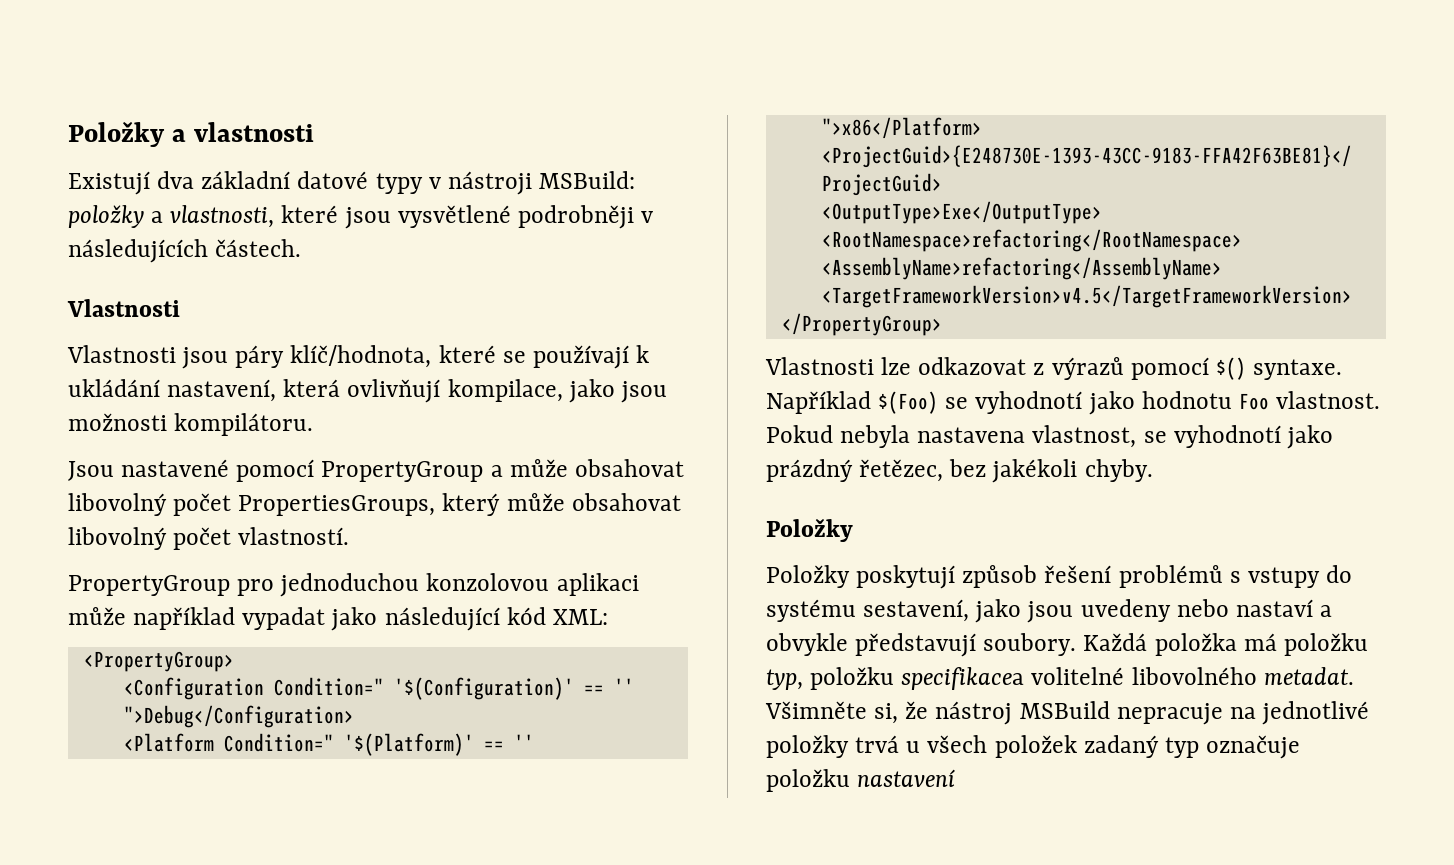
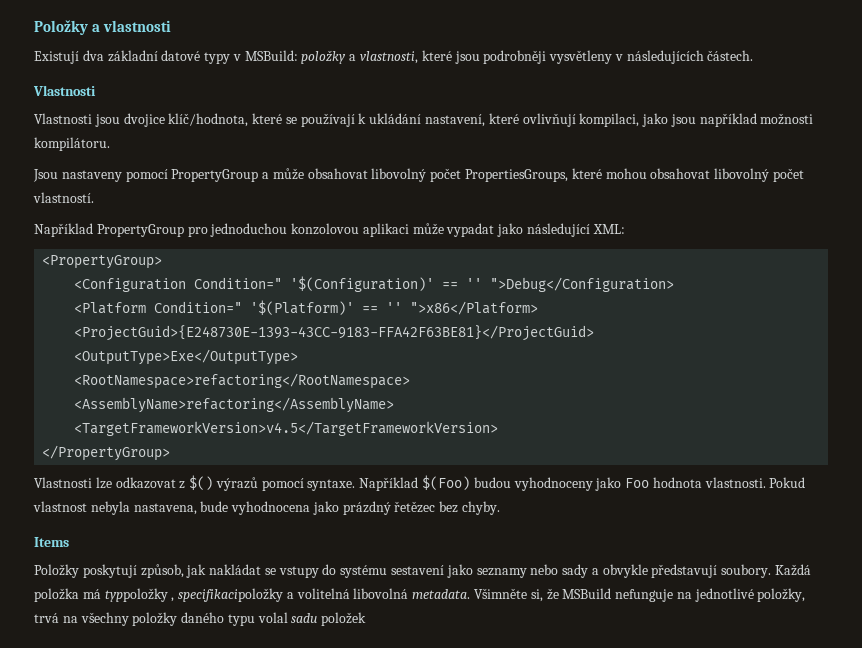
- Existují dva základní datové typy v nástroji MSBuild: položky a vlastnosti, které jsou vysvětlené podrobněji v následujících částech.
+ Existují dva základní datové typy v MSBuild: položky a vlastnosti, které jsou podrobněji vysvětleny v následujících částech.
- Vlastnosti jsou páry klíč/hodnota, které se používají k ukládání nastavení, která ovlivňují kompilace, jako jsou možnosti kompilátoru.
+ Vlastnosti jsou dvojice klíč/hodnota, které se používají k ukládání nastavení, které ovlivňují kompilaci, jako jsou například možnosti kompilátoru.
- Jsou nastavené pomocí PropertyGroup a může obsahovat libovolný počet PropertiesGroups, který může obsahovat libovolný počet vlastností.
+ Jsou nastaveny pomocí PropertyGroup a může obsahovat libovolný počet PropertiesGroups, které mohou obsahovat libovolný počet vlastností.
- PropertyGroup pro jednoduchou konzolovou aplikaci může například vypadat jako následující kód XML:
+ Například PropertyGroup pro jednoduchou konzolovou aplikaci může vypadat jako následující XML:
- Vlastnosti lze odkazovat z výrazů pomocí $() syntaxe.
+ Vlastnosti lze odkazovat z $() výrazů pomocí syntaxe.
- Například $(Foo) se vyhodnotí jako hodnotu Foo vlastnost. Pokud nebyla nastavena vlastnost, se vyhodnotí jako prázdný řetězec, bez jakékoli chyby.
- Položky
+ Například $(Foo) budou vyhodnoceny jako Foo hodnota vlastnosti. Pokud vlastnost nebyla nastavena, bude vyhodnocena jako prázdný řetězec bez chyby.
+ Items
- Položky poskytují způsob řešení problémů s vstupy do systému sestavení, jako jsou uvedeny nebo nastaví a obvykle představují soubory.
+ Položky poskytují způsob, jak nakládat se vstupy do systému sestavení jako seznamy nebo sady a obvykle představují soubory.
- Každá položka má položku typ, položku specifikacea volitelné libovolného metadat. Všimněte si, že nástroj MSBuild nepracuje na jednotlivé položky trvá u všech položek zadaný typ označuje položku nastavení
+ Každá položka má typpoložky , specifikacipoložky a volitelná libovolná metadata. Všimněte si, že MSBuild nefunguje na jednotlivé položky, trvá na všechny položky daného typu volal sadu položek

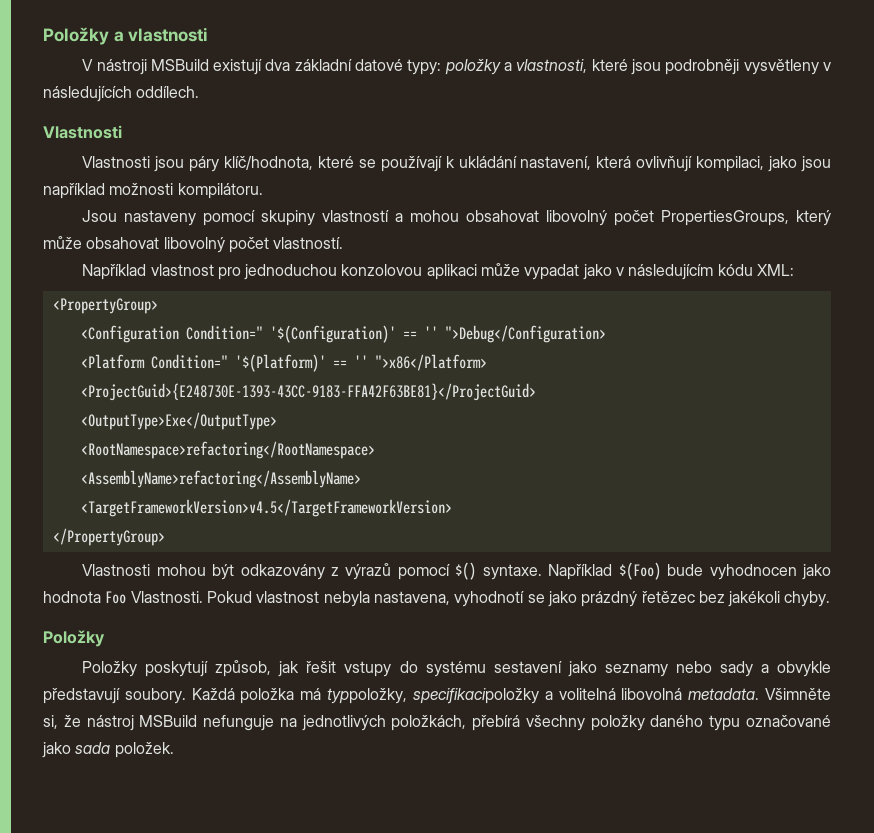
- Existují dva základní datové typy v MSBuild: položky a vlastnosti, které jsou podrobněji vysvětleny v následujících částech.
+ V nástroji MSBuild existují dva základní datové typy: položky a vlastnosti, které jsou podrobněji vysvětleny v následujících oddílech.
- Vlastnosti jsou dvojice klíč/hodnota, které se používají k ukládání nastavení, které ovlivňují kompilaci, jako jsou například možnosti kompilátoru.
+ Vlastnosti jsou páry klíč/hodnota, které se používají k ukládání nastavení, která ovlivňují kompilaci, jako jsou například možnosti kompilátoru.
- Jsou nastaveny pomocí PropertyGroup a může obsahovat libovolný počet PropertiesGroups, které mohou obsahovat libovolný počet vlastností.
+ Jsou nastaveny pomocí skupiny vlastností a mohou obsahovat libovolný počet PropertiesGroups, který může obsahovat libovolný počet vlastností.
- Například PropertyGroup pro jednoduchou konzolovou aplikaci může vypadat jako následující XML:
+ Například vlastnost pro jednoduchou konzolovou aplikaci může vypadat jako v následujícím kódu XML:
- Vlastnosti lze odkazovat z $() výrazů pomocí syntaxe.
+ Vlastnosti mohou být odkazovány z výrazů pomocí $() syntaxe.
- Například $(Foo) budou vyhodnoceny jako Foo hodnota vlastnosti.
+ Například $(Foo) bude vyhodnocen jako hodnota Foo Vlastnosti.
- Pokud vlastnost nebyla nastavena, bude vyhodnocena jako prázdný řetězec bez chyby.
- Items
+ Pokud vlastnost nebyla nastavena, vyhodnotí se jako prázdný řetězec bez jakékoli chyby.
+ Položky
- Položky poskytují způsob, jak nakládat se vstupy do systému sestavení jako seznamy nebo sady a obvykle představují soubory.
+ Položky poskytují způsob, jak řešit vstupy do systému sestavení jako seznamy nebo sady a obvykle představují soubory.
- Každá položka má typpoložky , specifikacipoložky a volitelná libovolná metadata.
+ Každá položka má typpoložky, specifikacipoložky a volitelná libovolná metadata.
- Všimněte si, že MSBuild nefunguje na jednotlivé položky, trvá na všechny položky daného typu volal sadu položek
+ Všimněte si, že nástroj MSBuild nefunguje na jednotlivých položkách, přebírá všechny položky daného typu označované jako sada položek.

